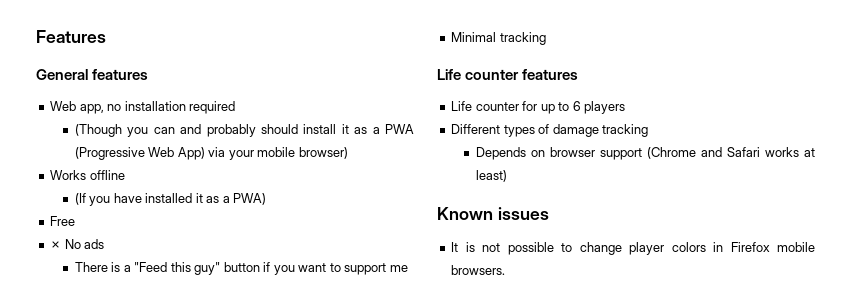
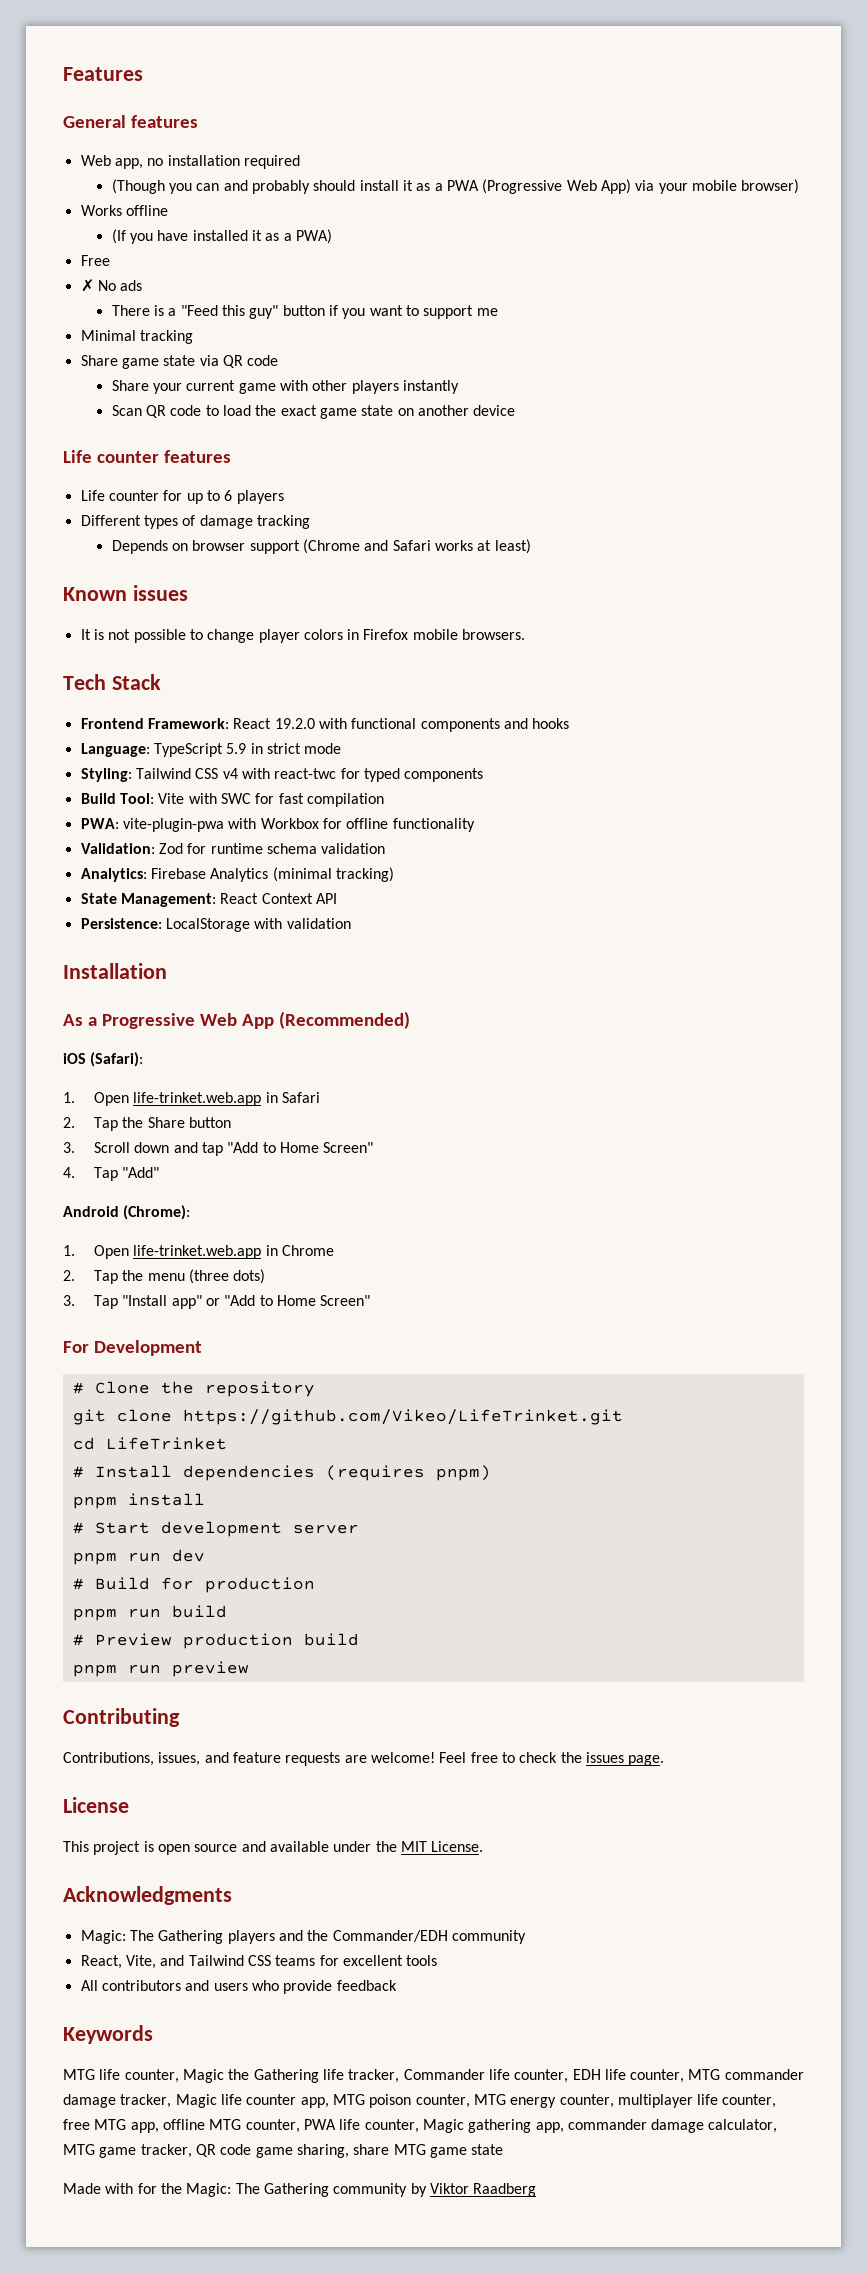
+ Share game state via QR code
+ Share your current game with other players instantly
+ Scan QR code to load the exact game state on another device
+ Tech Stack
+ Frontend Framework: React 19.2.0 with functional components and hooks
+ Language: TypeScript 5.9 in strict mode
+ Styling: Tailwind CSS v4 with react-twc for typed components
+ Build Tool: Vite with SWC for fast compilation
+ PWA: vite-plugin-pwa with Workbox for offline functionality
+ Validation: Zod for runtime schema validation
+ Analytics: Firebase Analytics (minimal tracking)
+ State Management: React Context API
+ Persistence: LocalStorage with validation
+ Installation
+ As a Progressive Web App (Recommended)
+ iOS (Safari):
+ 1. Open life-trinket.web.app in Safari
+ 2. Tap the Share button
+ 3. Scroll down and tap "Add to Home Screen"
+ 4. Tap "Add"
+ Android (Chrome):
+ 1. Open life-trinket.web.app in Chrome
+ 2. Tap the menu (three dots)
+ 3. Tap "Install app" or "Add to Home Screen"
+ For Development
+ # Clone the repository
+ git clone https://github.com/Vikeo/LifeTrinket.git
+ cd LifeTrinket
+ # Install dependencies (requires pnpm)
+ pnpm install
+ # Start development server
+ pnpm run dev
+ # Build for production
+ pnpm run build
+ # Preview production build
+ pnpm run preview
+ Contributing
+ Contributions, issues, and feature requests are welcome! Feel free to check the issues page.
+ License
+ This project is open source and available under the MIT License.
+ Acknowledgments
+ Magic: The Gathering players and the Commander/EDH community
+ React, Vite, and Tailwind CSS teams for excellent tools
+ All contributors and users who provide feedback
+ Keywords
+ MTG life counter, Magic the Gathering life tracker, Commander life counter, EDH life counter, MTG commander damage tracker, Magic life counter app, MTG poison counter, MTG energy counter, multiplayer life counter, free MTG app, offline MTG counter, PWA life counter, Magic gathering app, commander damage calculator, MTG game tracker, QR code game sharing, share MTG game state
+ Made with for the Magic: The Gathering community by Viktor Raadberg

